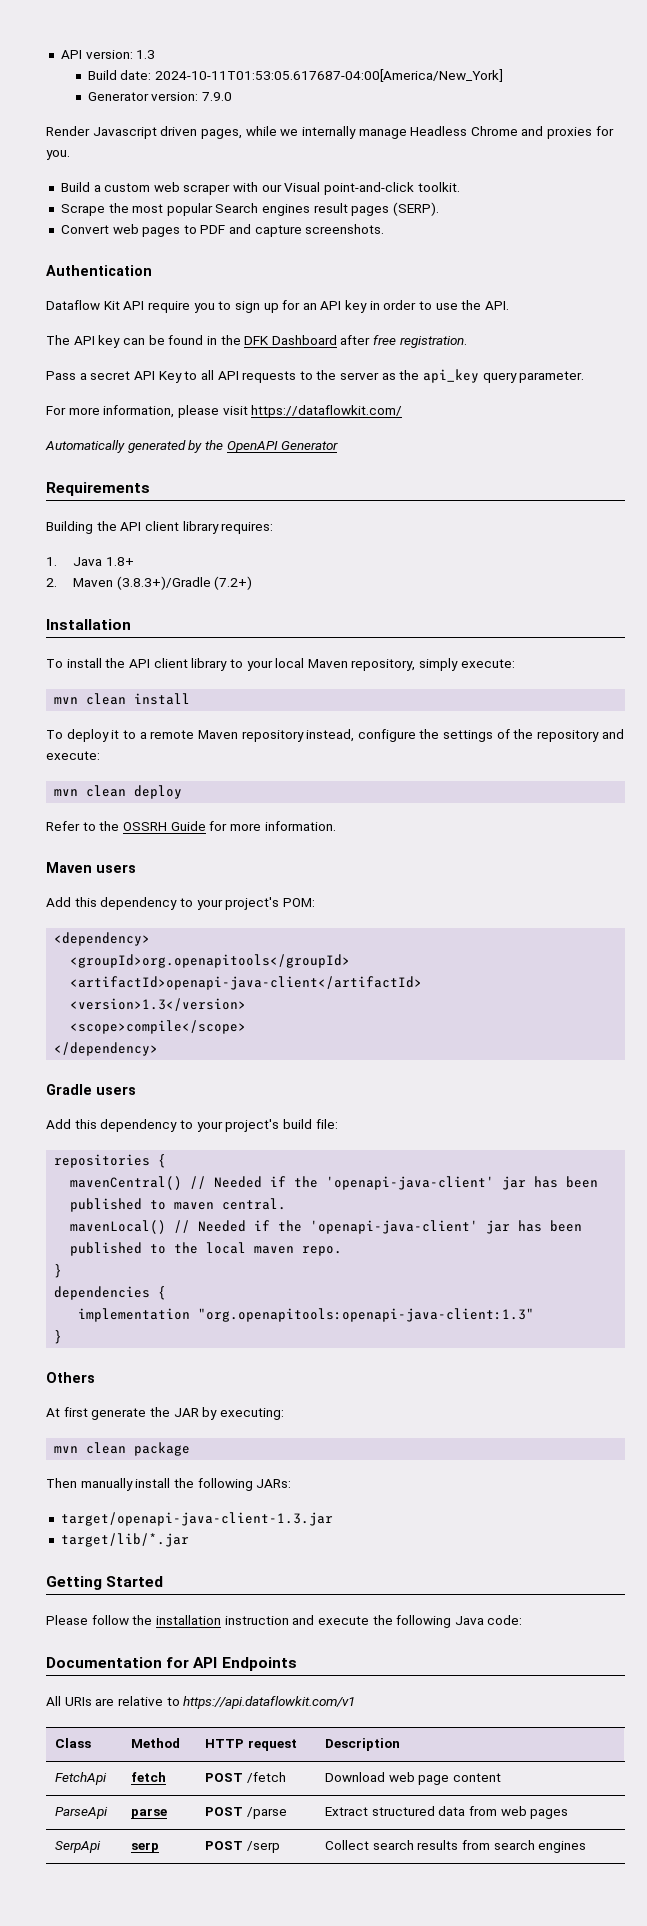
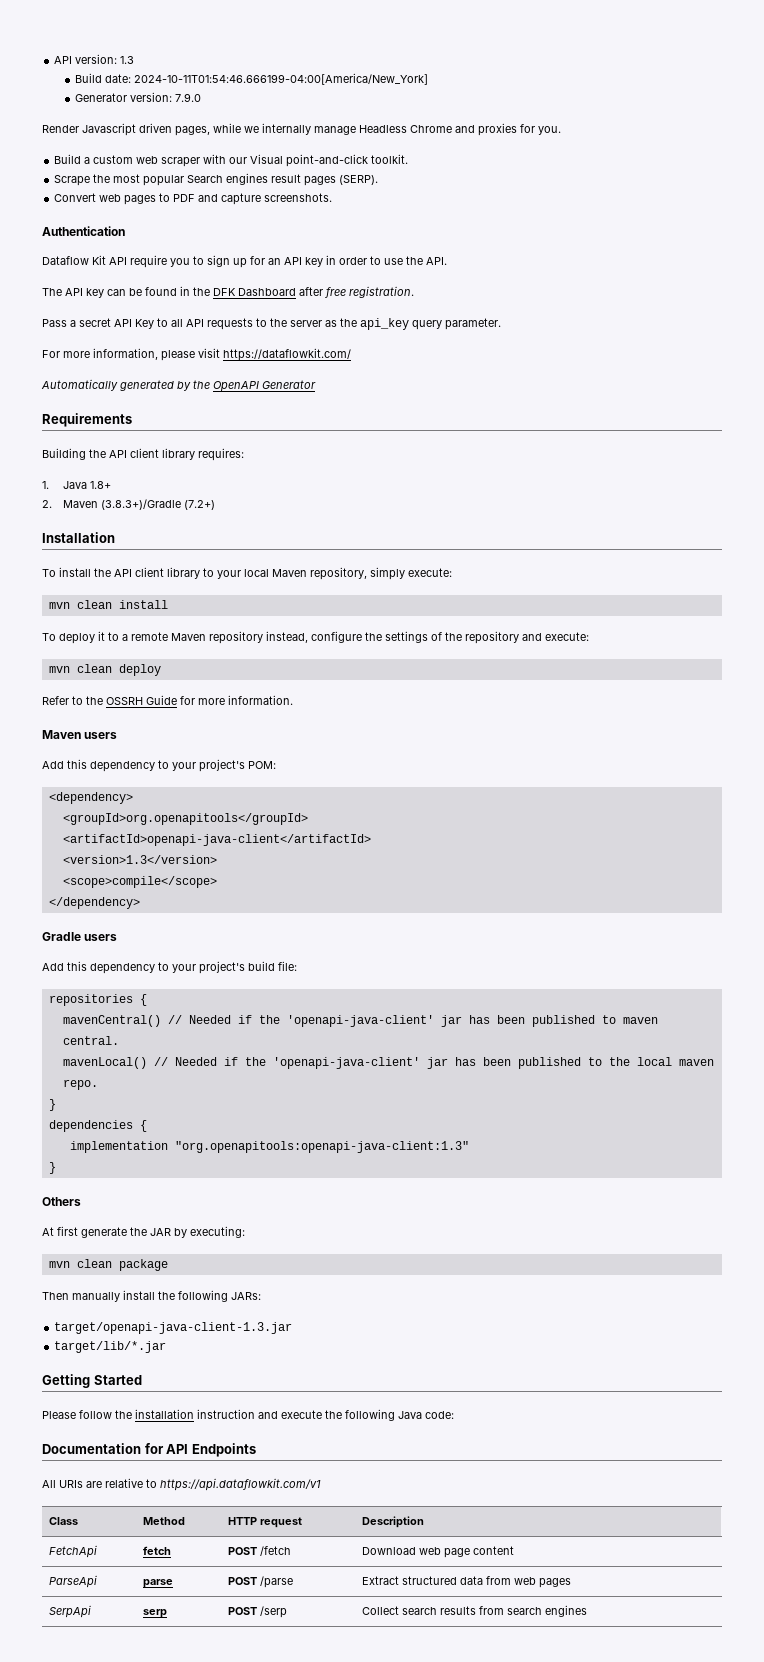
- Build date: 2024-10-11T01:53:05.617687-04:00[America/New_York]
+ Build date: 2024-10-11T01:54:46.666199-04:00[America/New_York]

